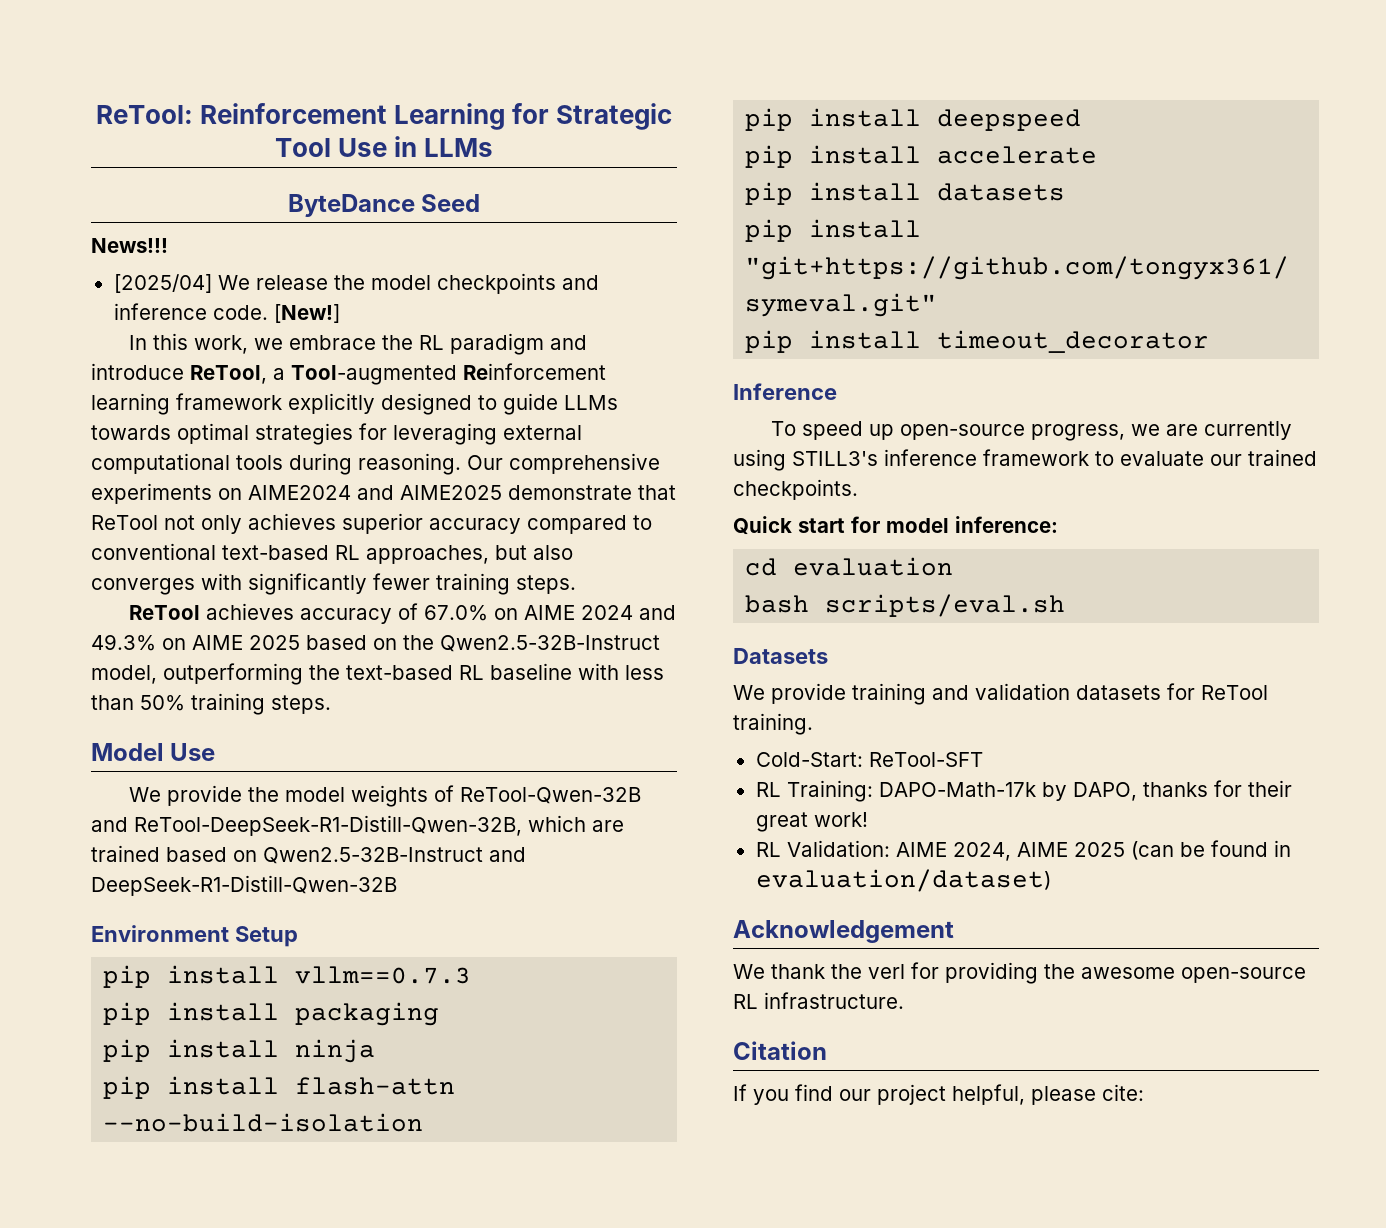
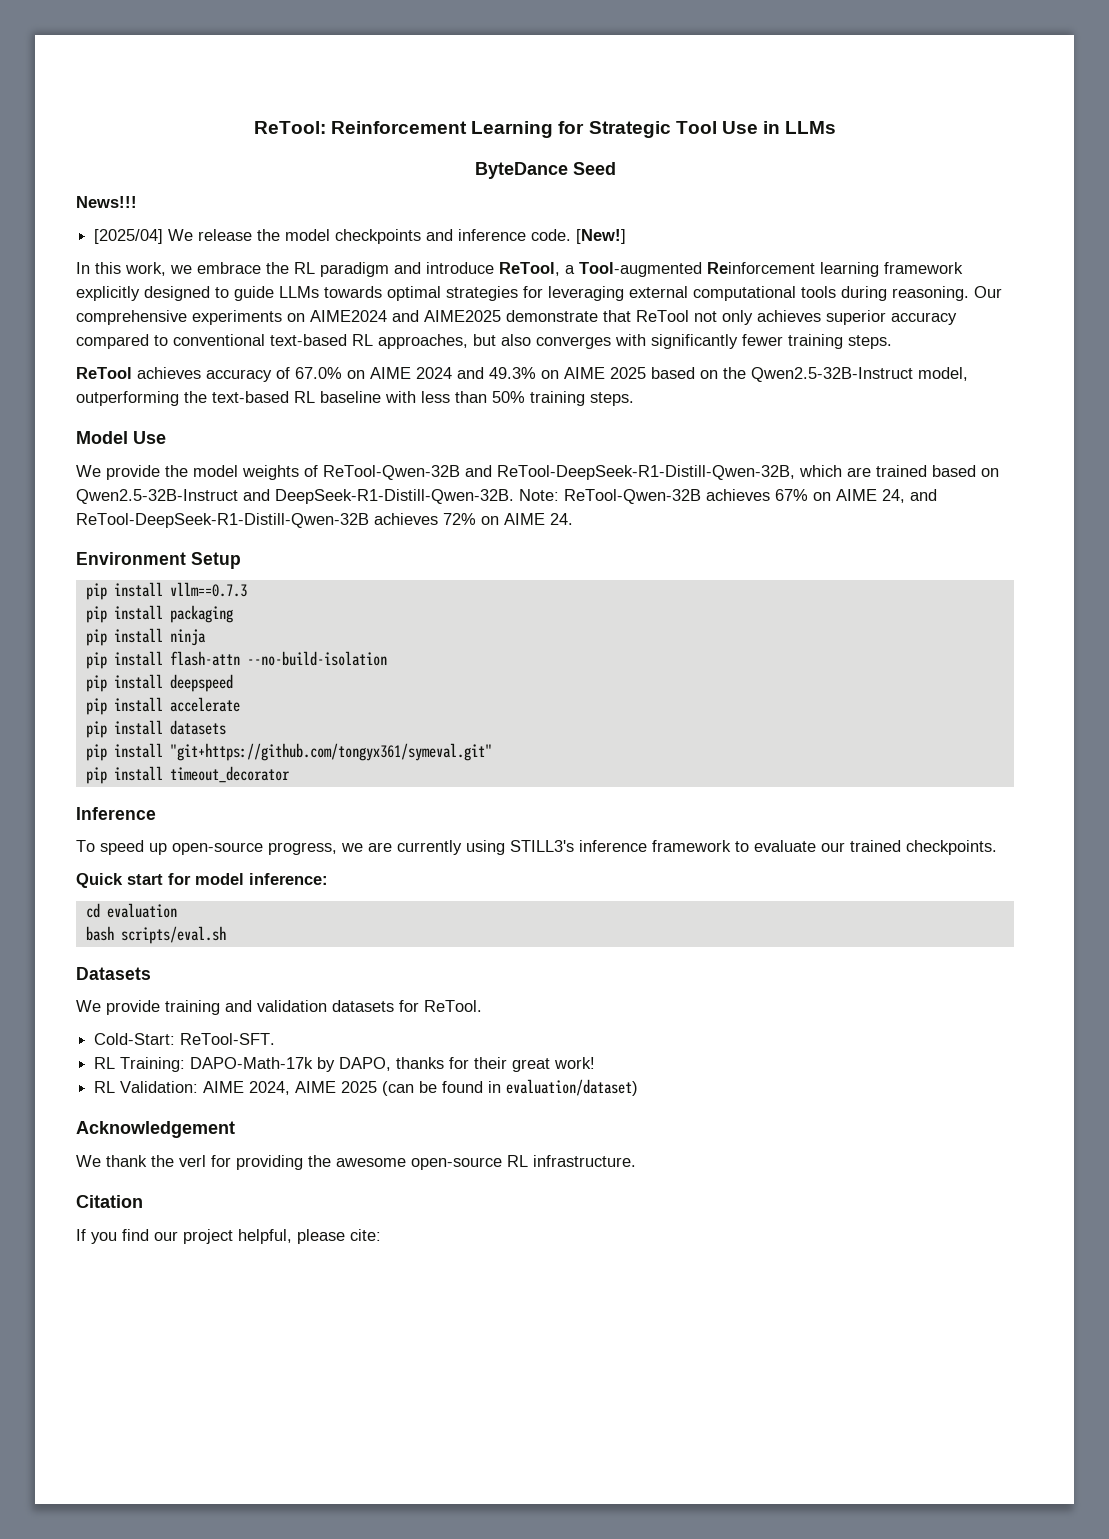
- We provide the model weights of ReTool-Qwen-32B and ReTool-DeepSeek-R1-Distill-Qwen-32B, which are trained based on Qwen2.5-32B-Instruct and DeepSeek-R1-Distill-Qwen-32B
+ We provide the model weights of ReTool-Qwen-32B and ReTool-DeepSeek-R1-Distill-Qwen-32B, which are trained based on Qwen2.5-32B-Instruct and DeepSeek-R1-Distill-Qwen-32B. Note: ReTool-Qwen-32B achieves 67% on AIME 24, and ReTool-DeepSeek-R1-Distill-Qwen-32B achieves 72% on AIME 24.
- We provide training and validation datasets for ReTool training.
+ We provide training and validation datasets for ReTool.
- Cold-Start: ReTool-SFT
+ Cold-Start: ReTool-SFT.

